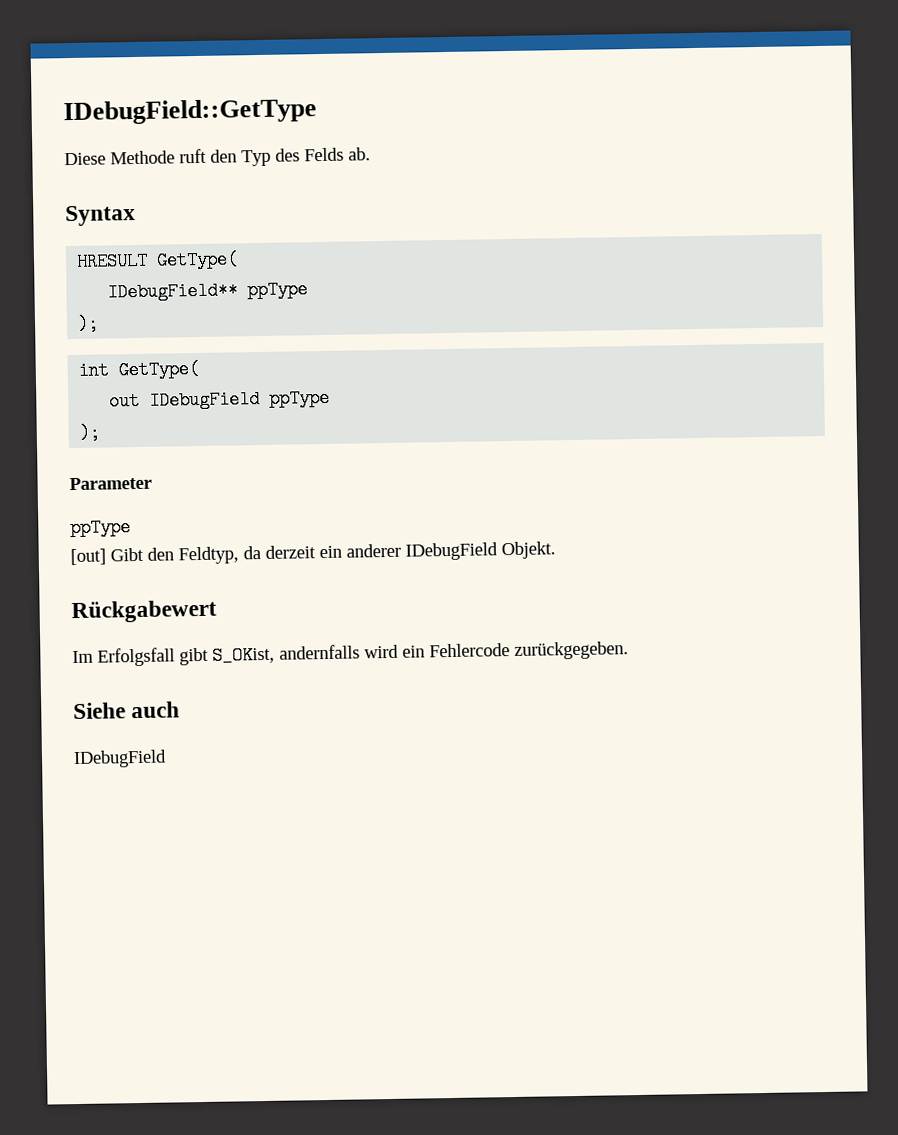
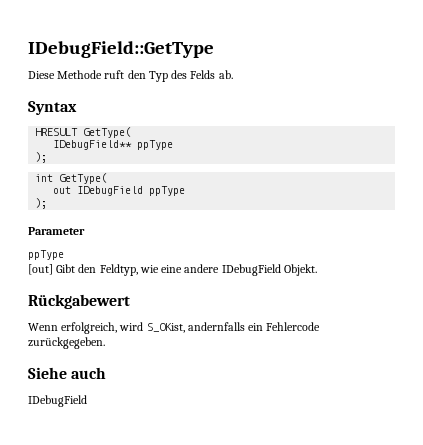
- [out] Gibt den Feldtyp, da derzeit ein anderer IDebugField Objekt.
+ [out] Gibt den Feldtyp, wie eine andere IDebugField Objekt.
- Im Erfolgsfall gibt S_OKist, andernfalls wird ein Fehlercode zurückgegeben.
+ Wenn erfolgreich, wird S_OKist, andernfalls ein Fehlercode zurückgegeben.

